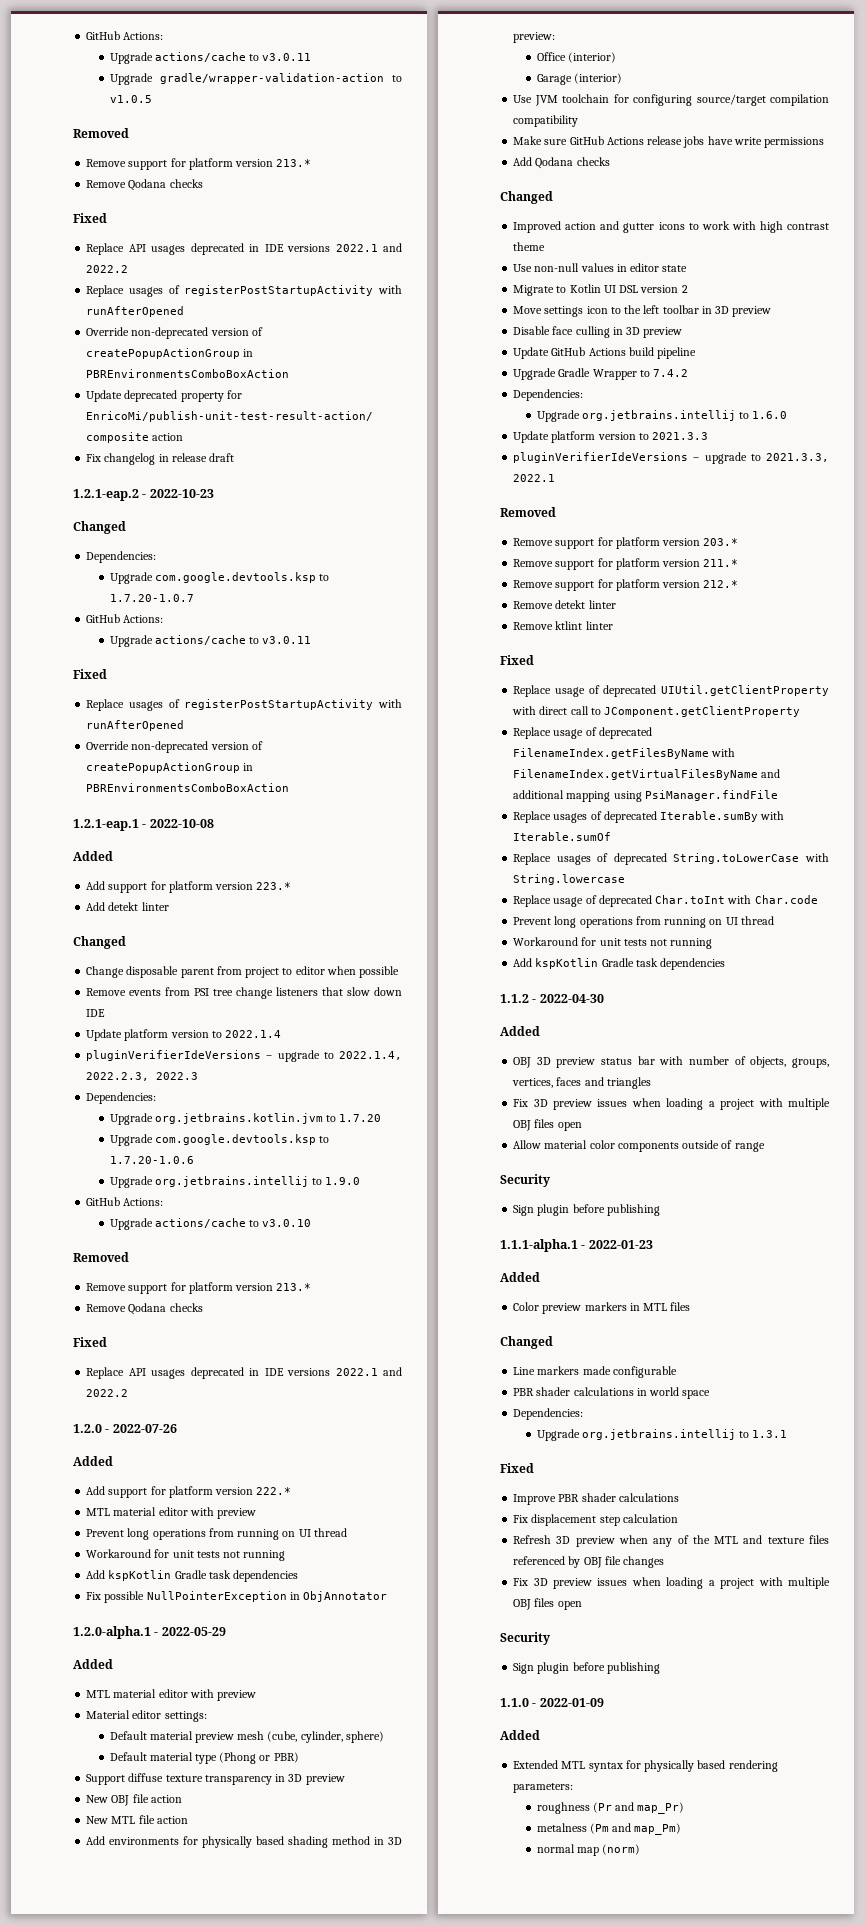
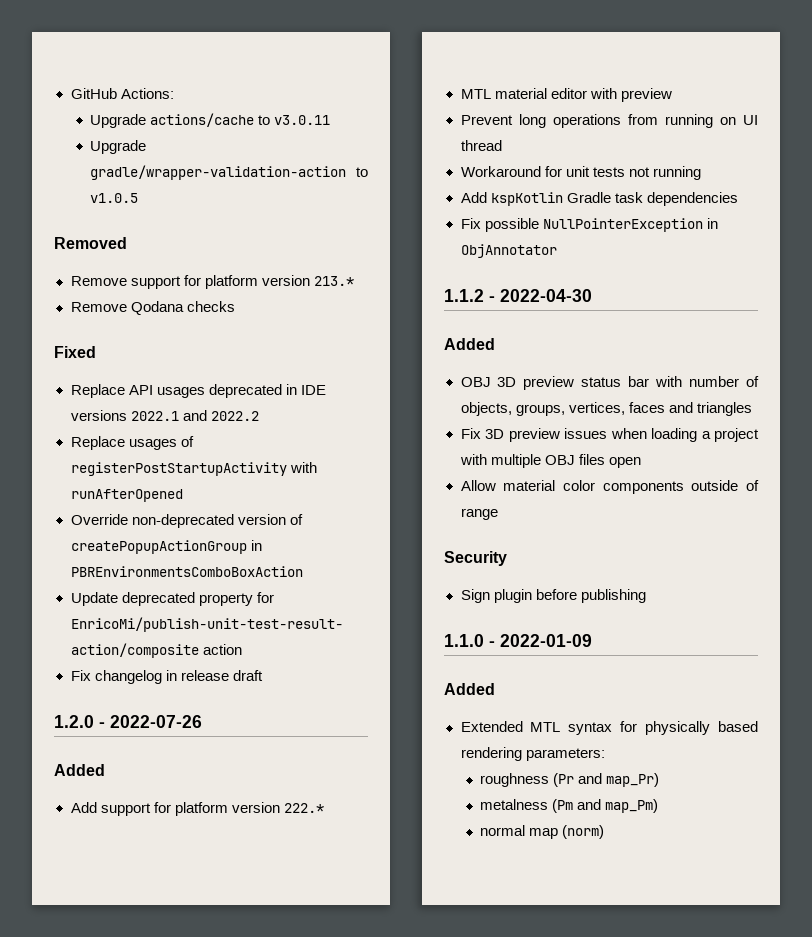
- 1.2.1-eap.2 - 2022-10-23
- Changed
- Dependencies:
- Upgrade com.google.devtools.ksp to 1.7.20-1.0.7
- GitHub Actions:
- Upgrade actions/cache to v3.0.11
- Fixed
- Replace usages of registerPostStartupActivity with runAfterOpened
- Override non-deprecated version of createPopupActionGroup in PBREnvironmentsComboBoxAction
- 1.2.1-eap.1 - 2022-10-08
- Added
- Add support for platform version 223.*
- Add detekt linter
- Changed
- Change disposable parent from project to editor when possible
- Remove events from PSI tree change listeners that slow down IDE
- Update platform version to 2022.1.4
- pluginVerifierIdeVersions – upgrade to 2022.1.4, 2022.2.3, 2022.3
- Dependencies:
- Upgrade org.jetbrains.kotlin.jvm to 1.7.20
- Upgrade com.google.devtools.ksp to 1.7.20-1.0.6
- Upgrade org.jetbrains.intellij to 1.9.0
- GitHub Actions:
- Upgrade actions/cache to v3.0.10
- Removed
- Remove support for platform version 213.*
- Remove Qodana checks
- Fixed
- Replace API usages deprecated in IDE versions 2022.1 and 2022.2
- 1.2.0-alpha.1 - 2022-05-29
- Added
- MTL material editor with preview
- Material editor settings:
- Default material preview mesh (cube, cylinder, sphere)
- Default material type (Phong or PBR)
- Support diffuse texture transparency in 3D preview
- New OBJ file action
- New MTL file action
- Add environments for physically based shading method in 3D preview:
- Office (interior)
- Garage (interior)
- Use JVM toolchain for configuring source/target compilation compatibility
- Make sure GitHub Actions release jobs have write permissions
- Add Qodana checks
- Changed
- Improved action and gutter icons to work with high contrast theme
- Use non-null values in editor state
- Migrate to Kotlin UI DSL version 2
- Move settings icon to the left toolbar in 3D preview
- Disable face culling in 3D preview
- Update GitHub Actions build pipeline
- Upgrade Gradle Wrapper to 7.4.2
- Dependencies:
- Upgrade org.jetbrains.intellij to 1.6.0
- Update platform version to 2021.3.3
- pluginVerifierIdeVersions – upgrade to 2021.3.3, 2022.1
- Removed
- Remove support for platform version 203.*
- Remove support for platform version 211.*
- Remove support for platform version 212.*
- Remove detekt linter
- Remove ktlint linter
- Fixed
- Replace usage of deprecated UIUtil.getClientProperty with direct call to JComponent.getClientProperty
- Replace usage of deprecated FilenameIndex.getFilesByName with FilenameIndex.getVirtualFilesByName and additional mapping using PsiManager.findFile
- Replace usages of deprecated Iterable.sumBy with Iterable.sumOf
- Replace usages of deprecated String.toLowerCase with String.lowercase
- Replace usage of deprecated Char.toInt with Char.code
- Prevent long operations from running on UI thread
- Workaround for unit tests not running
- Add kspKotlin Gradle task dependencies
- 1.1.1-alpha.1 - 2022-01-23
- Added
- Color preview markers in MTL files
- Changed
- Line markers made configurable
- PBR shader calculations in world space
- Dependencies:
- Upgrade org.jetbrains.intellij to 1.3.1
- Fixed
- Improve PBR shader calculations
- Fix displacement step calculation
- Refresh 3D preview when any of the MTL and texture files referenced by OBJ file changes
- Fix 3D preview issues when loading a project with multiple OBJ files open
- Security
- Sign plugin before publishing

